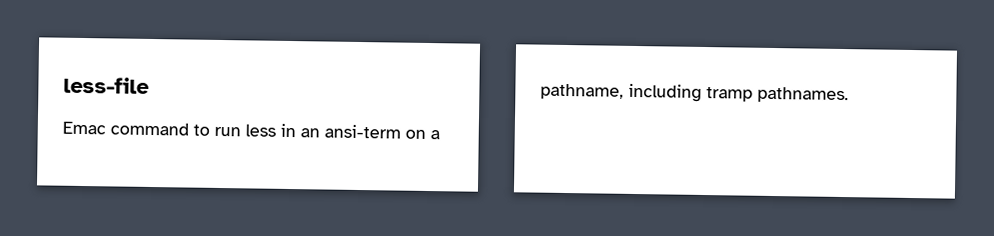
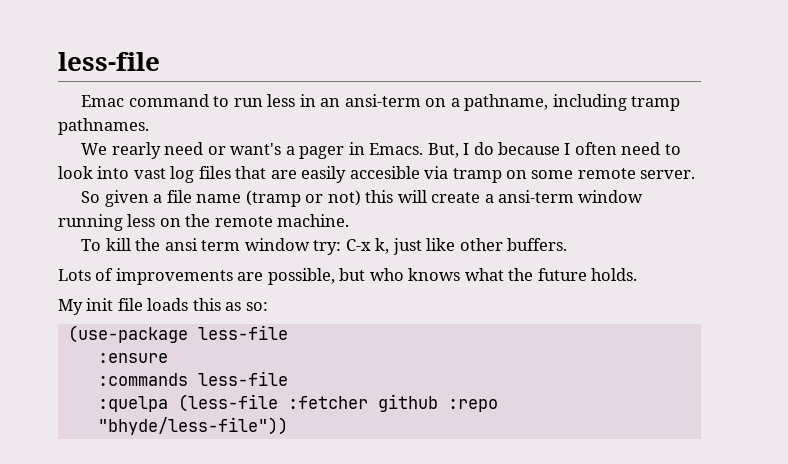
+ We rearly need or want's a pager in Emacs. But, I do because I often need to look into vast log files that are easily accesible via tramp on some remote server.
+ So given a file name (tramp or not) this will create a ansi-term window running less on the remote machine.
+ To kill the ansi term window try: C-x k, just like other buffers.
+ Lots of improvements are possible, but who knows what the future holds.
+ My init file loads this as so:
+ (use-package less-file
+ :ensure
+ :commands less-file
+ :quelpa (less-file :fetcher github :repo "bhyde/less-file"))

